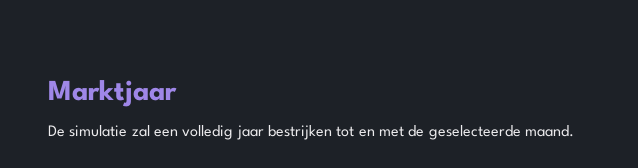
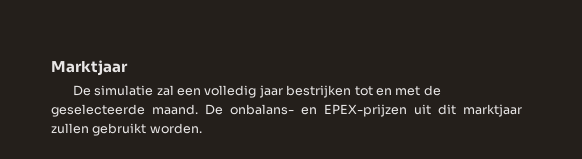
+ De onbalans- en EPEX-prijzen uit dit marktjaar zullen gebruikt worden.

